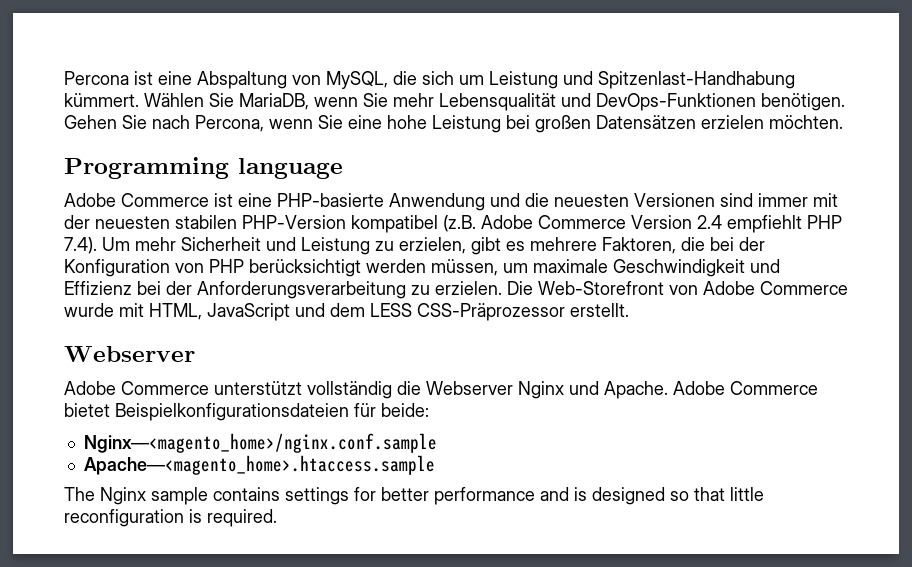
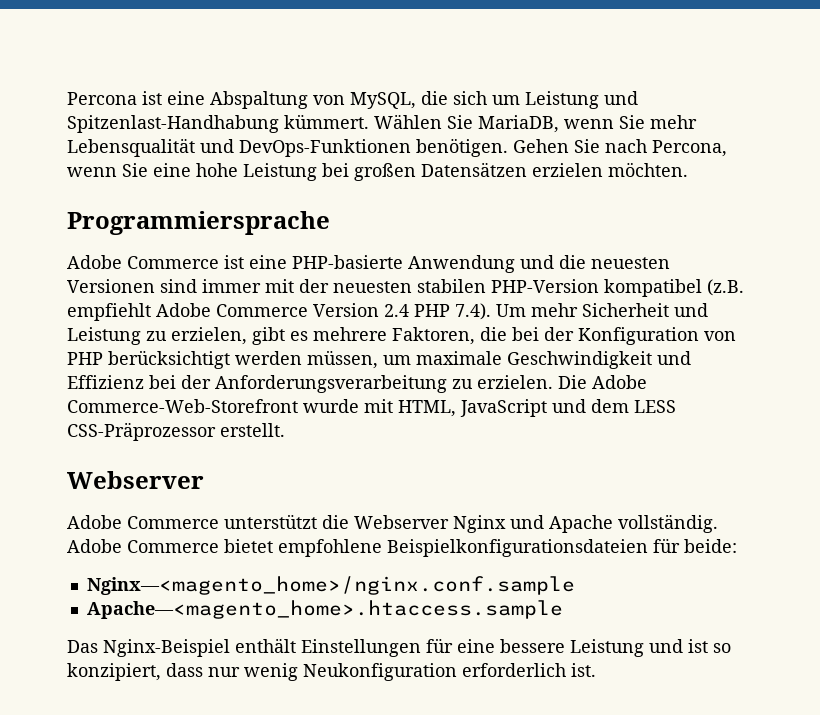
- Programming language
+ Programmiersprache
- Adobe Commerce ist eine PHP-basierte Anwendung und die neuesten Versionen sind immer mit der neuesten stabilen PHP-Version kompatibel (z.B. Adobe Commerce Version 2.4 empfiehlt PHP 7.4). Um mehr Sicherheit und Leistung zu erzielen, gibt es mehrere Faktoren, die bei der Konfiguration von PHP berücksichtigt werden müssen, um maximale Geschwindigkeit und Effizienz bei der Anforderungsverarbeitung zu erzielen.
+ Adobe Commerce ist eine PHP-basierte Anwendung und die neuesten Versionen sind immer mit der neuesten stabilen PHP-Version kompatibel (z.B. empfiehlt Adobe Commerce Version 2.4 PHP 7.4). Um mehr Sicherheit und Leistung zu erzielen, gibt es mehrere Faktoren, die bei der Konfiguration von PHP berücksichtigt werden müssen, um maximale Geschwindigkeit und Effizienz bei der Anforderungsverarbeitung zu erzielen.
- Die Web-Storefront von Adobe Commerce wurde mit HTML, JavaScript und dem LESS CSS-Präprozessor erstellt.
+ Die Adobe Commerce-Web-Storefront wurde mit HTML, JavaScript und dem LESS CSS-Präprozessor erstellt.
- Adobe Commerce unterstützt vollständig die Webserver Nginx und Apache.
+ Adobe Commerce unterstützt die Webserver Nginx und Apache vollständig.
- Adobe Commerce bietet Beispielkonfigurationsdateien für beide:
+ Adobe Commerce bietet empfohlene Beispielkonfigurationsdateien für beide:
- The Nginx sample contains settings for better performance and is designed so that little reconfiguration is required.
+ Das Nginx-Beispiel enthält Einstellungen für eine bessere Leistung und ist so konzipiert, dass nur wenig Neukonfiguration erforderlich ist.

